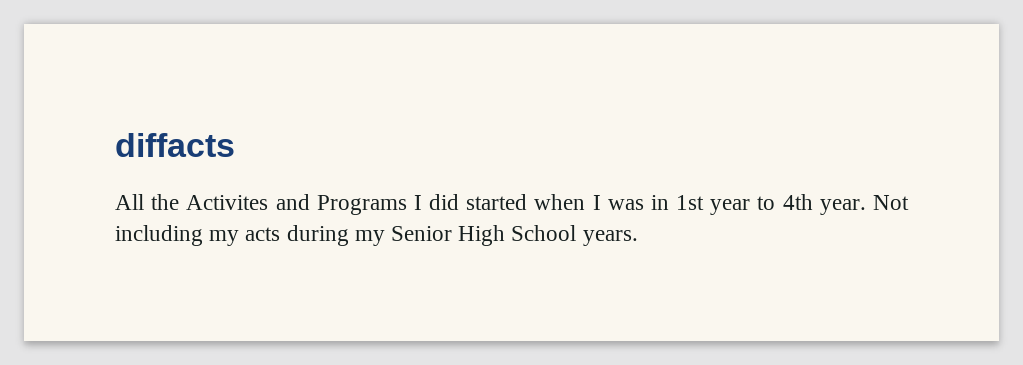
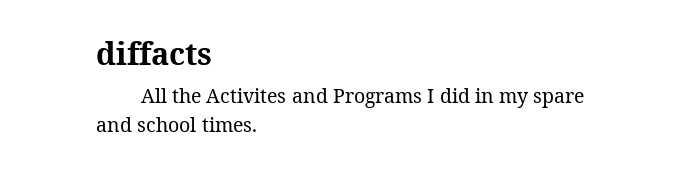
- All the Activites and Programs I did started when I was in 1st year to 4th year. Not including my acts during my Senior High School years.
+ All the Activites and Programs I did in my spare and school times.

